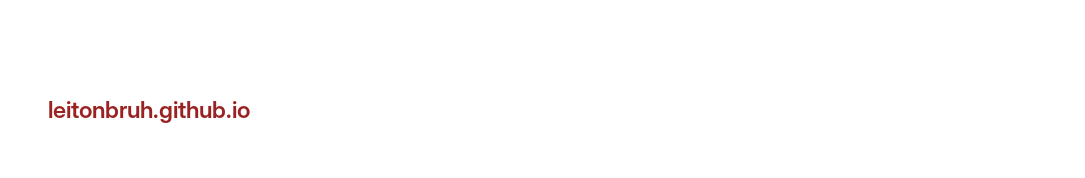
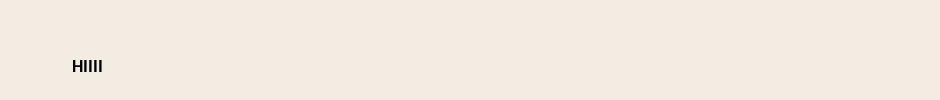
- leitonbruh.github.io
+ HIIII

